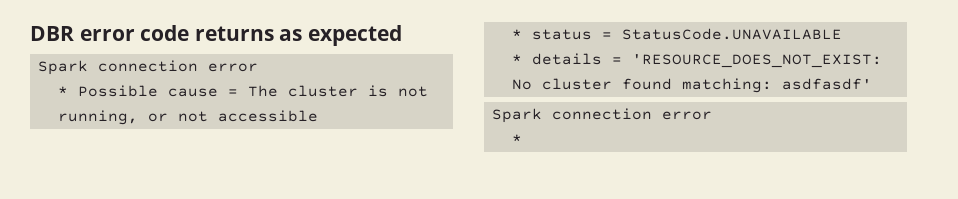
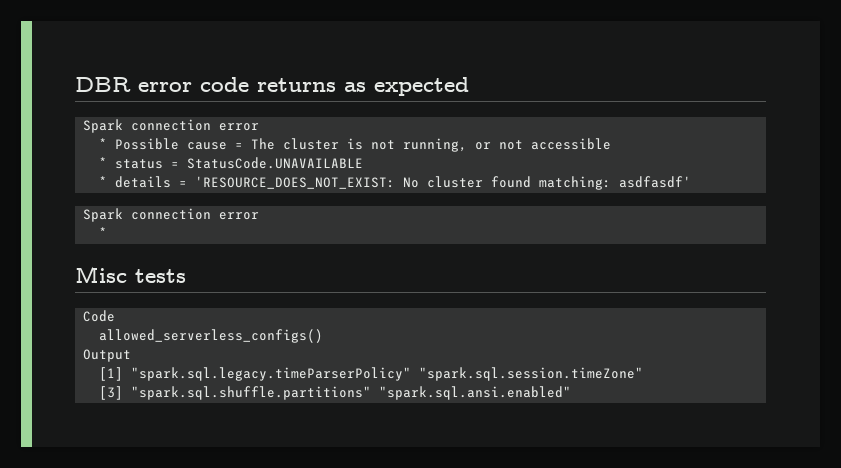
+ Misc tests
+ Code
+ allowed_serverless_configs()
+ Output
+ [1] "spark.sql.legacy.timeParserPolicy" "spark.sql.session.timeZone"
+ [3] "spark.sql.shuffle.partitions" "spark.sql.ansi.enabled"

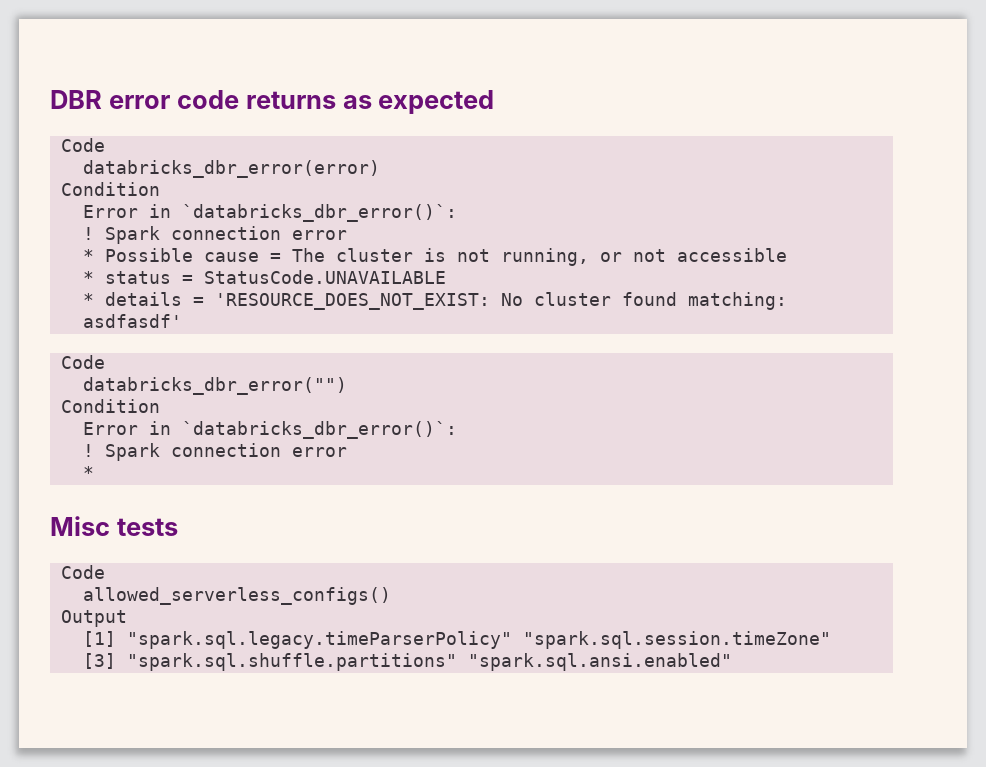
  DBR error code returns as expected
- Spark connection error
+ Code
+ databricks_dbr_error(error)
+ Condition
+ Error in `databricks_dbr_error()`:
+ ! Spark connection error
  * details = 'RESOURCE_DOES_NOT_EXIST: No cluster found matching: asdfasdf'
- Spark connection error
+ Code
+ databricks_dbr_error("")
+ Condition
+ Error in `databricks_dbr_error()`:
+ ! Spark connection error

